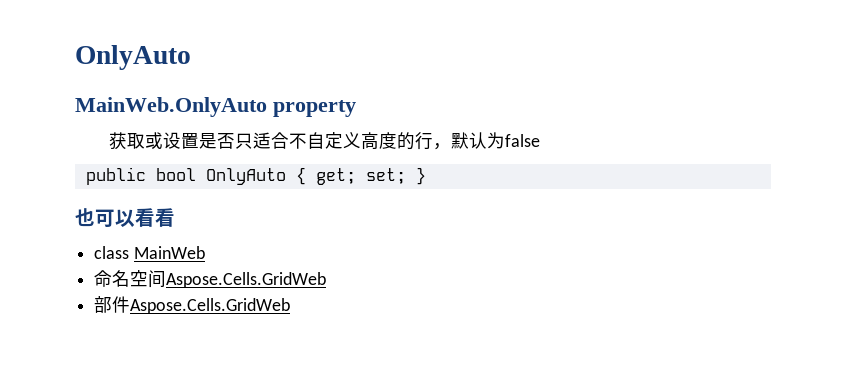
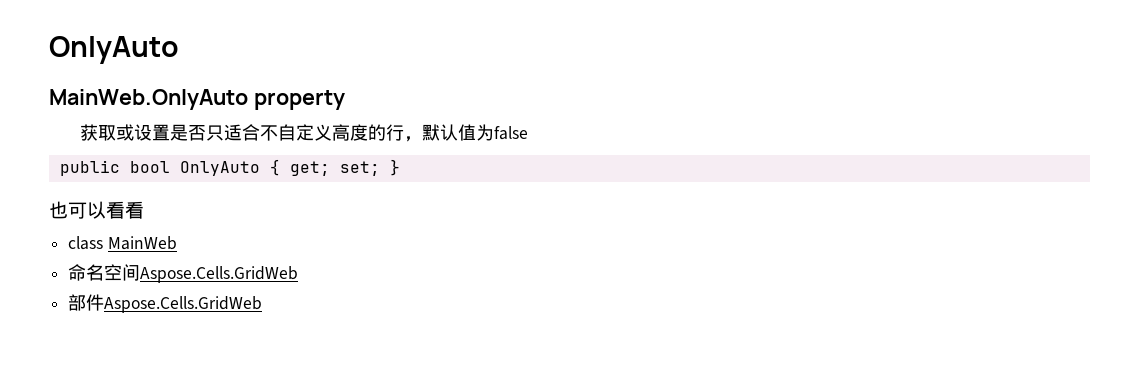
- 获取或设置是否只适合不自定义高度的行，默认为false
+ 获取或设置是否只适合不自定义高度的行，默认值为false

